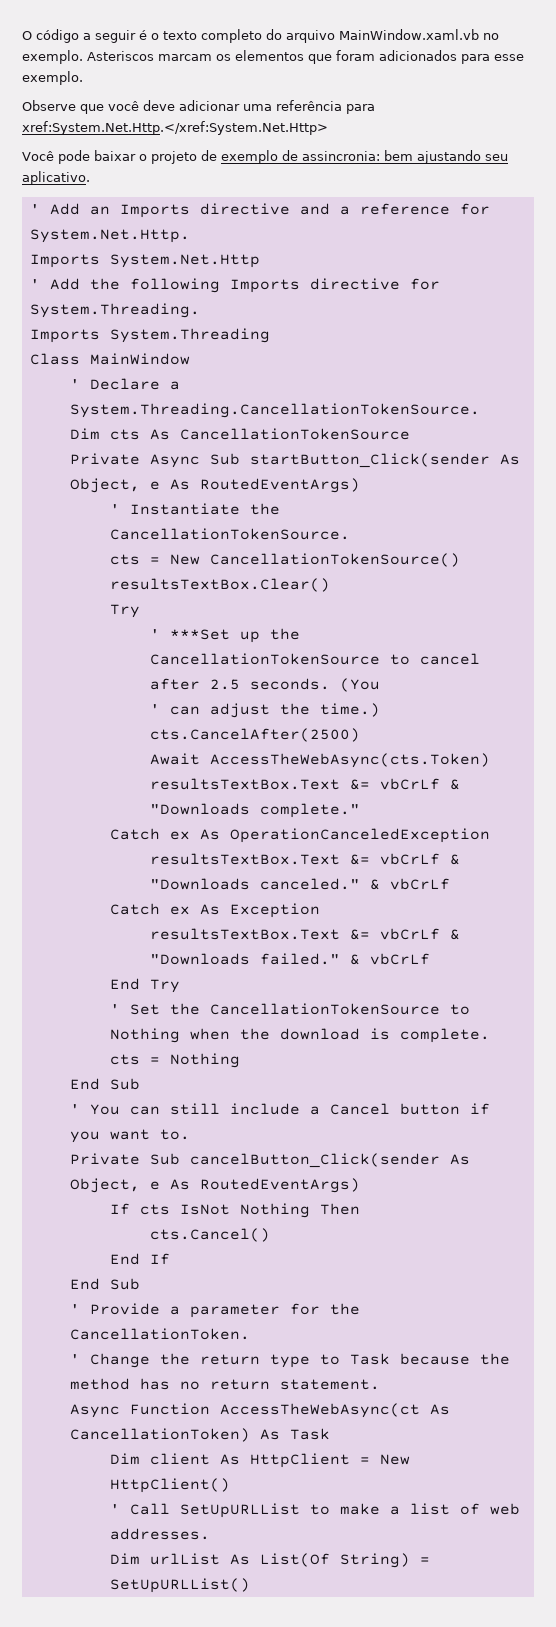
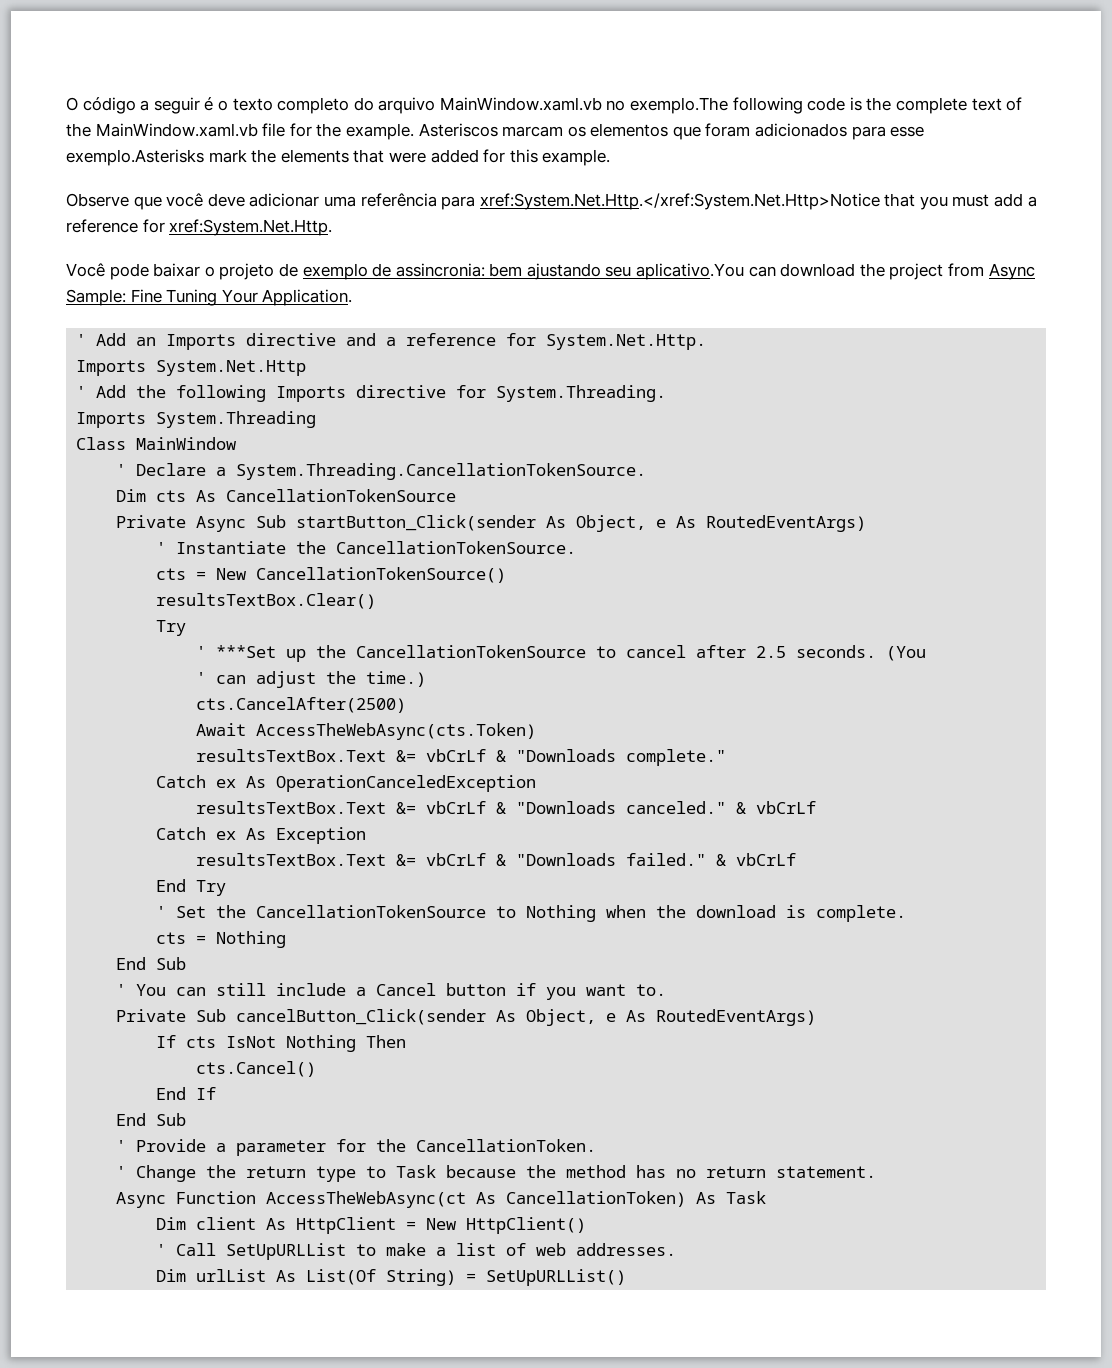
- O código a seguir é o texto completo do arquivo MainWindow.xaml.vb no exemplo.
+ O código a seguir é o texto completo do arquivo MainWindow.xaml.vb no exemplo.The following code is the complete text of the MainWindow.xaml.vb file for the example.
- Asteriscos marcam os elementos que foram adicionados para esse exemplo.
+ Asteriscos marcam os elementos que foram adicionados para esse exemplo.Asterisks mark the elements that were added for this example.
- Observe que você deve adicionar uma referência para xref:System.Net.Http.</xref:System.Net.Http>
+ Observe que você deve adicionar uma referência para xref:System.Net.Http.</xref:System.Net.Http>Notice that you must add a reference for xref:System.Net.Http.
- Você pode baixar o projeto de exemplo de assincronia: bem ajustando seu aplicativo.
+ Você pode baixar o projeto de exemplo de assincronia: bem ajustando seu aplicativo.You can download the project from Async Sample: Fine Tuning Your Application.

